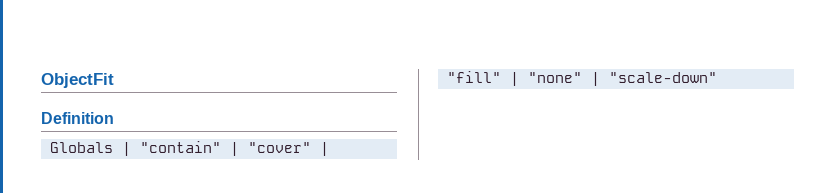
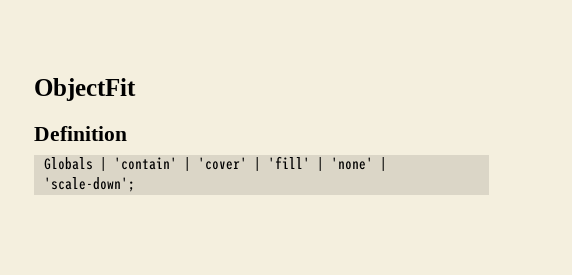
- Globals | "contain" | "cover" | "fill" | "none" | "scale-down"
+ Globals | 'contain' | 'cover' | 'fill' | 'none' | 'scale-down';

